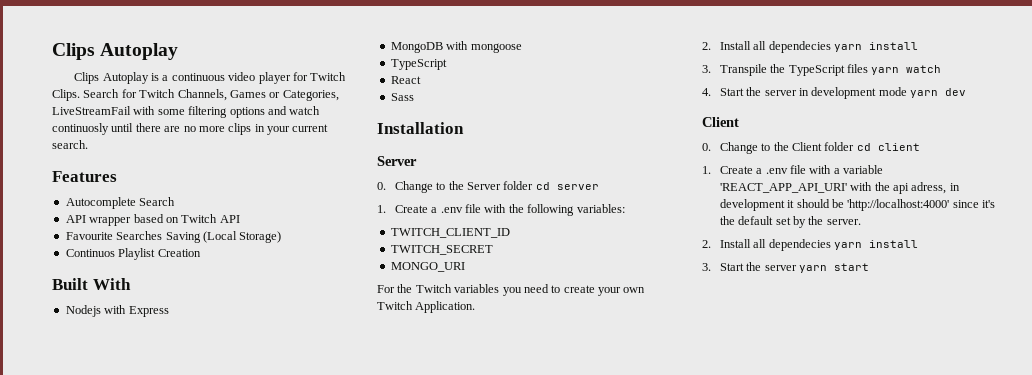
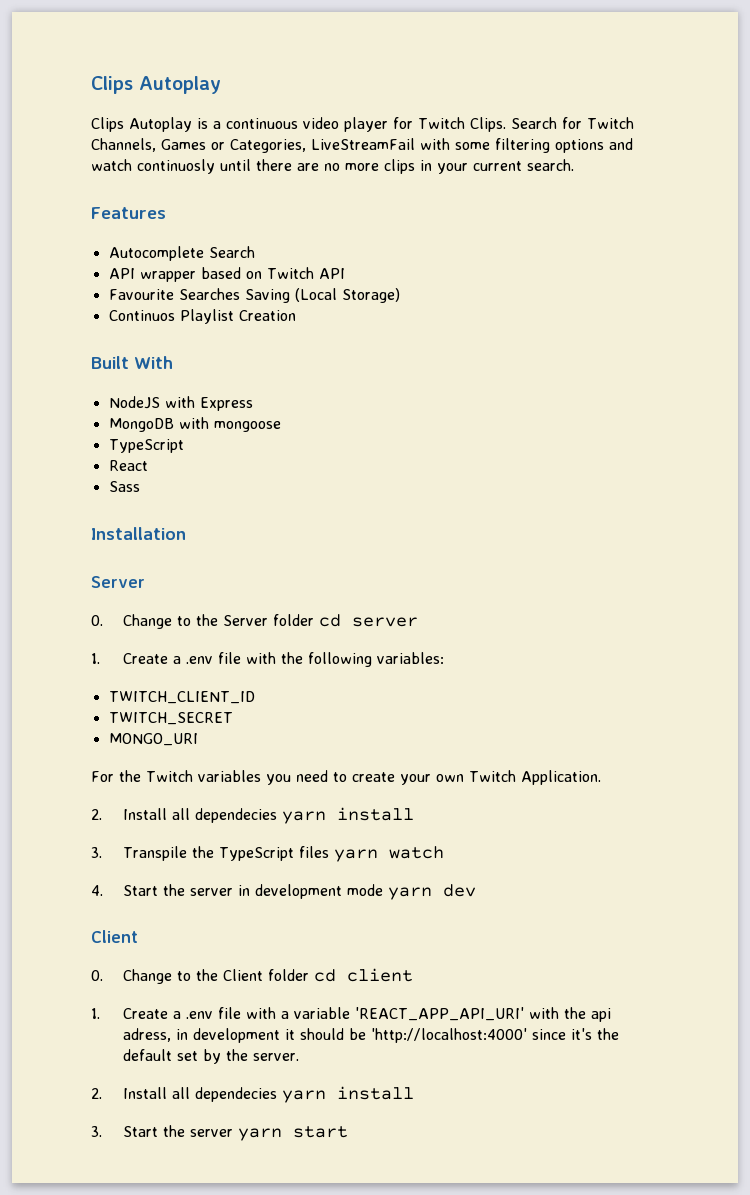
- Nodejs with Express
+ NodeJS with Express

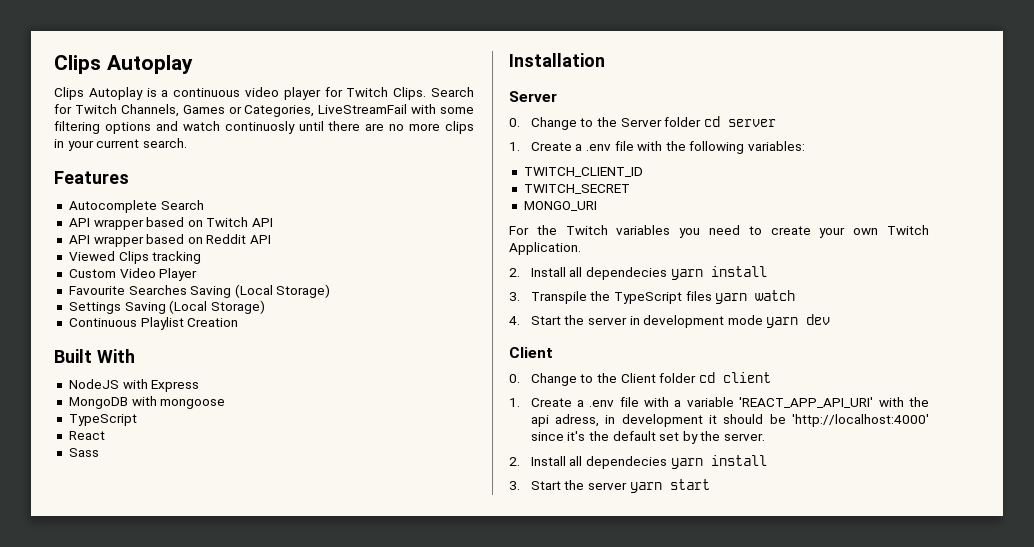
+ API wrapper based on Reddit API
+ Viewed Clips tracking
+ Custom Video Player
- Continuos Playlist Creation
+ Settings Saving (Local Storage)
+ Continuous Playlist Creation

